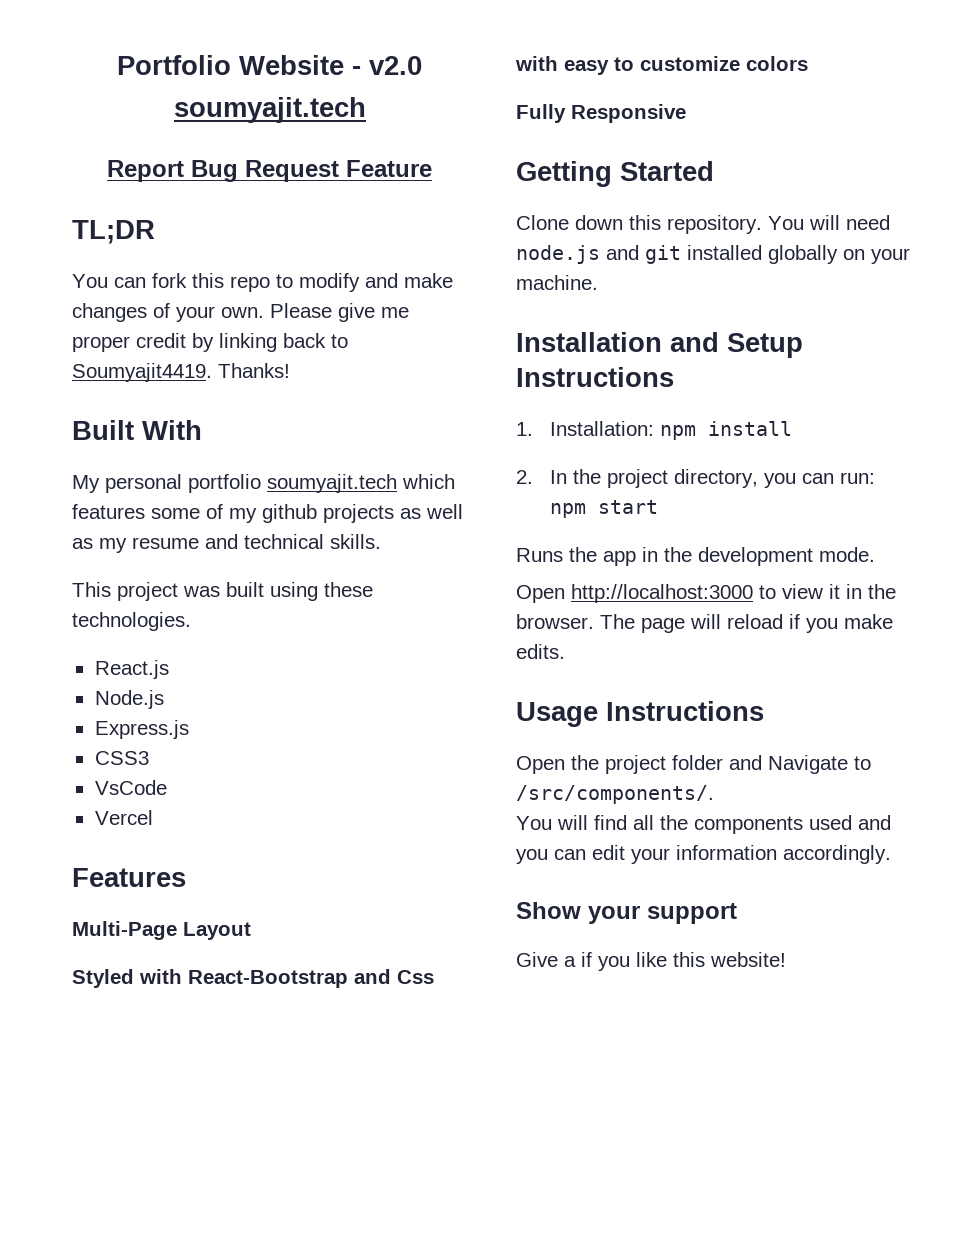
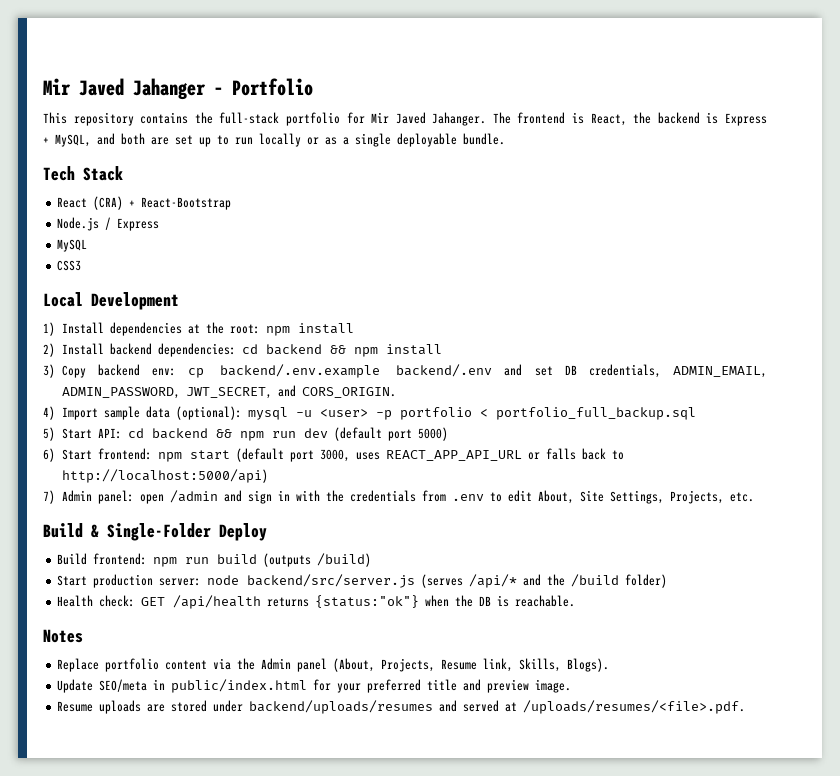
- Portfolio Website - v2.0
- soumyajit.tech
- Report Bug Request Feature
- TL;DR
- You can fork this repo to modify and make changes of your own. Please give me proper credit by linking back to Soumyajit4419. Thanks!
- Built With
- My personal portfolio soumyajit.tech which features some of my github projects as well as my resume and technical skills.
- This project was built using these technologies.
- React.js
- Node.js
- Express.js
+ Mir Javed Jahanger – Portfolio
+ This repository contains the full-stack portfolio for Mir Javed Jahanger. The frontend is React, the backend is Express + MySQL, and both are set up to run locally or as a single deployable bundle.
+ Tech Stack
+ React (CRA) + React-Bootstrap
+ Node.js / Express
+ MySQL
  CSS3
- VsCode
- Vercel
- Features
- Multi-Page Layout
- Styled with React-Bootstrap and Css with easy to customize colors
- Fully Responsive
- Getting Started
- Clone down this repository. You will need node.js and git installed globally on your machine.
- Installation and Setup Instructions
- 1. Installation: npm install
- 2. In the project directory, you can run: npm start
- Runs the app in the development mode.
- Open http://localhost:3000 to view it in the browser. The page will reload if you make edits.
- Usage Instructions
- Open the project folder and Navigate to /src/components/.
- You will find all the components used and you can edit your information accordingly.
- Show your support
- Give a if you like this website!
+ Local Development
+ 1) Install dependencies at the root: npm install
+ 2) Install backend dependencies: cd backend && npm install
+ 3) Copy backend env: cp backend/.env.example backend/.env and set DB credentials, ADMIN_EMAIL, ADMIN_PASSWORD, JWT_SECRET, and CORS_ORIGIN.
+ 4) Import sample data (optional): mysql -u <user> -p portfolio < portfolio_full_backup.sql
+ 5) Start API: cd backend && npm run dev (default port 5000)
+ 6) Start frontend: npm start (default port 3000, uses REACT_APP_API_URL or falls back to http://localhost:5000/api)
+ 7) Admin panel: open /admin and sign in with the credentials from .env to edit About, Site Settings, Projects, etc.
+ Build & Single-Folder Deploy
+ Build frontend: npm run build (outputs /build)
+ Start production server: node backend/src/server.js (serves /api/* and the /build folder)
+ Health check: GET /api/health returns {status:"ok"} when the DB is reachable.
+ Notes
+ Replace portfolio content via the Admin panel (About, Projects, Resume link, Skills, Blogs).
+ Update SEO/meta in public/index.html for your preferred title and preview image.
+ Resume uploads are stored under backend/uploads/resumes and served at /uploads/resumes/<file>.pdf.

